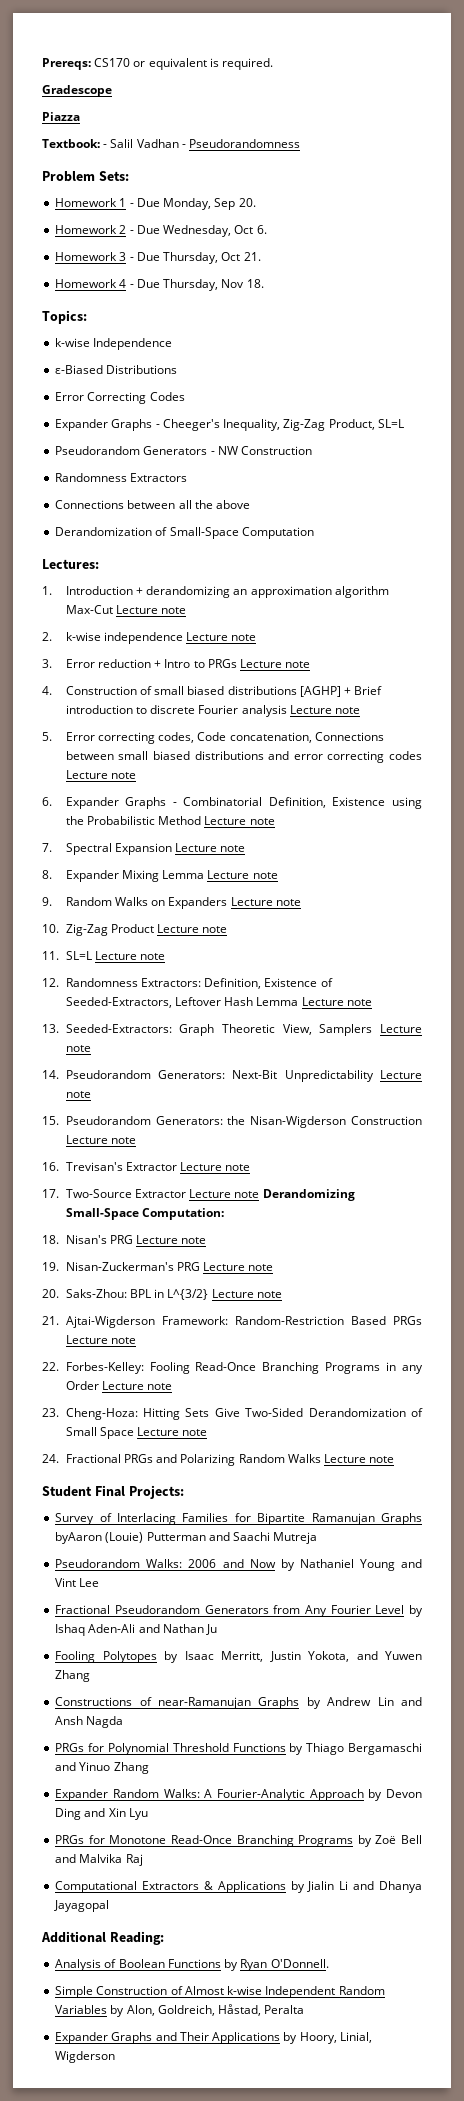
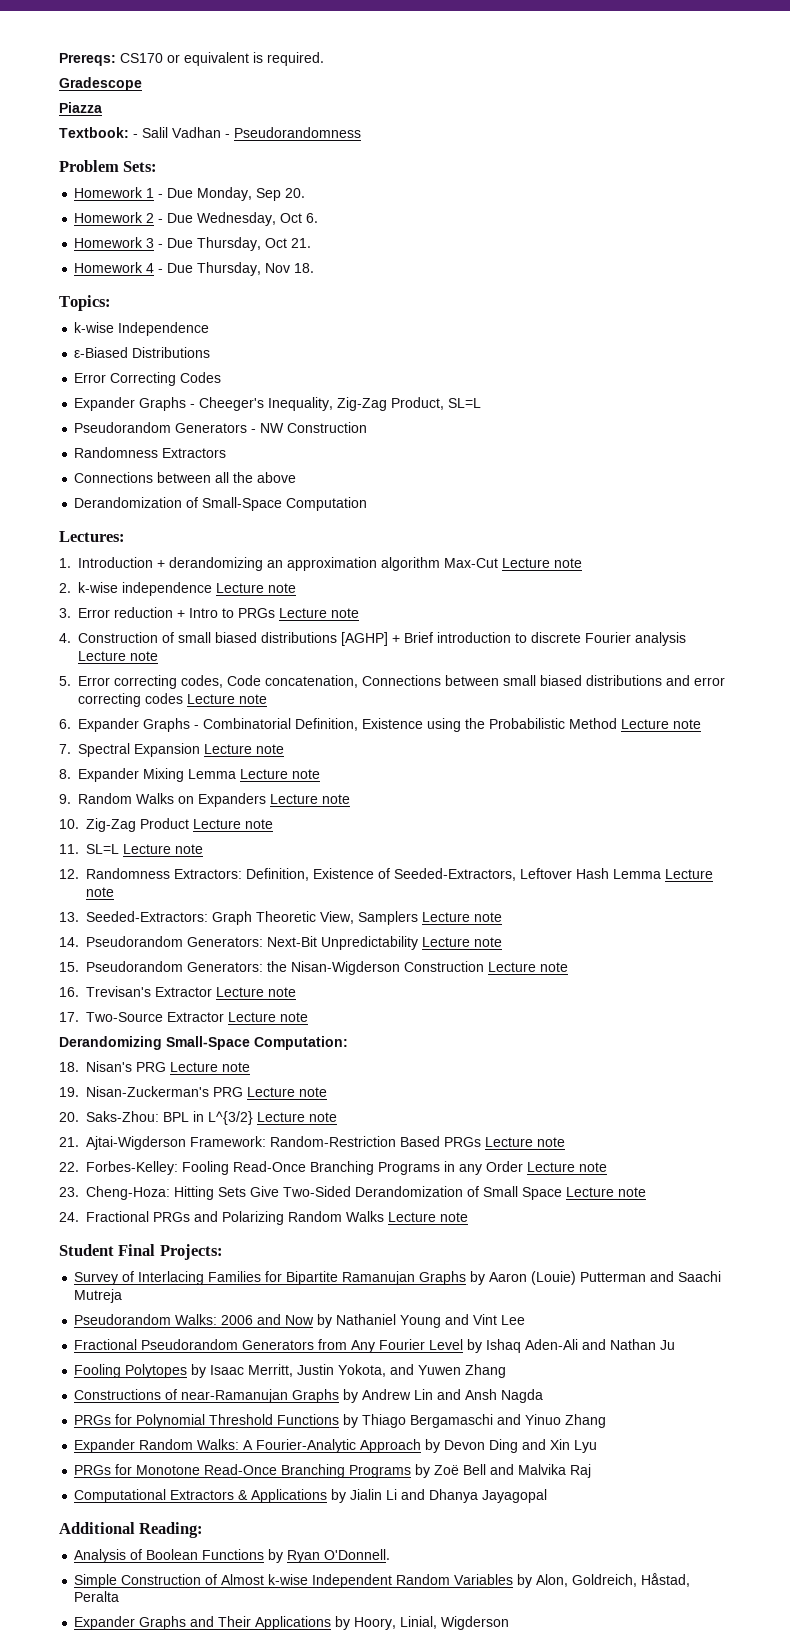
- 17. Two-Source Extractor Lecture note Derandomizing Small-Space Computation:
+ 17. Two-Source Extractor Lecture note
+ Derandomizing Small-Space Computation:
- Survey of Interlacing Families for Bipartite Ramanujan Graphs byAaron (Louie) Putterman and Saachi Mutreja
+ Survey of Interlacing Families for Bipartite Ramanujan Graphs by Aaron (Louie) Putterman and Saachi Mutreja

